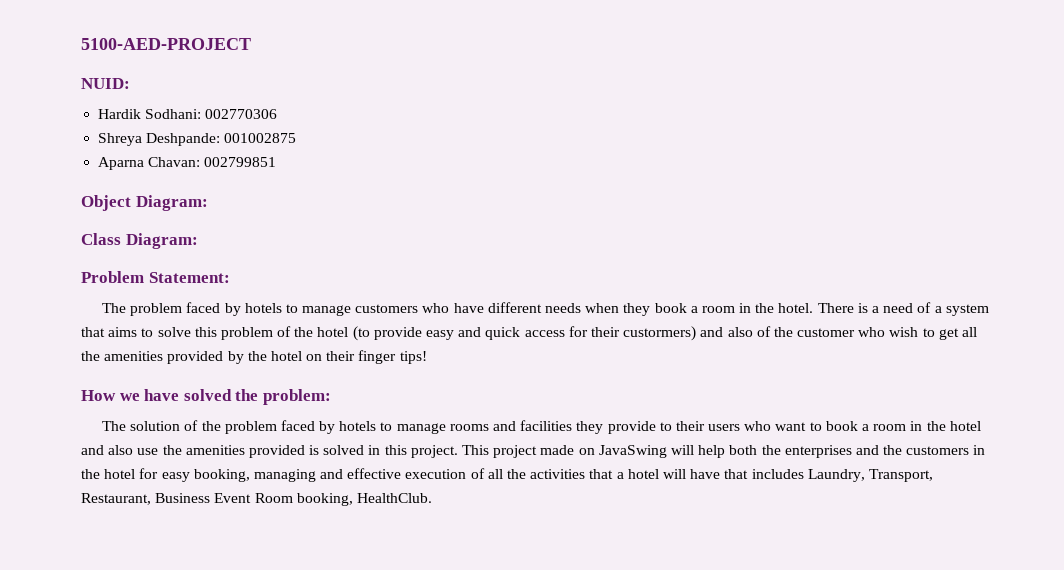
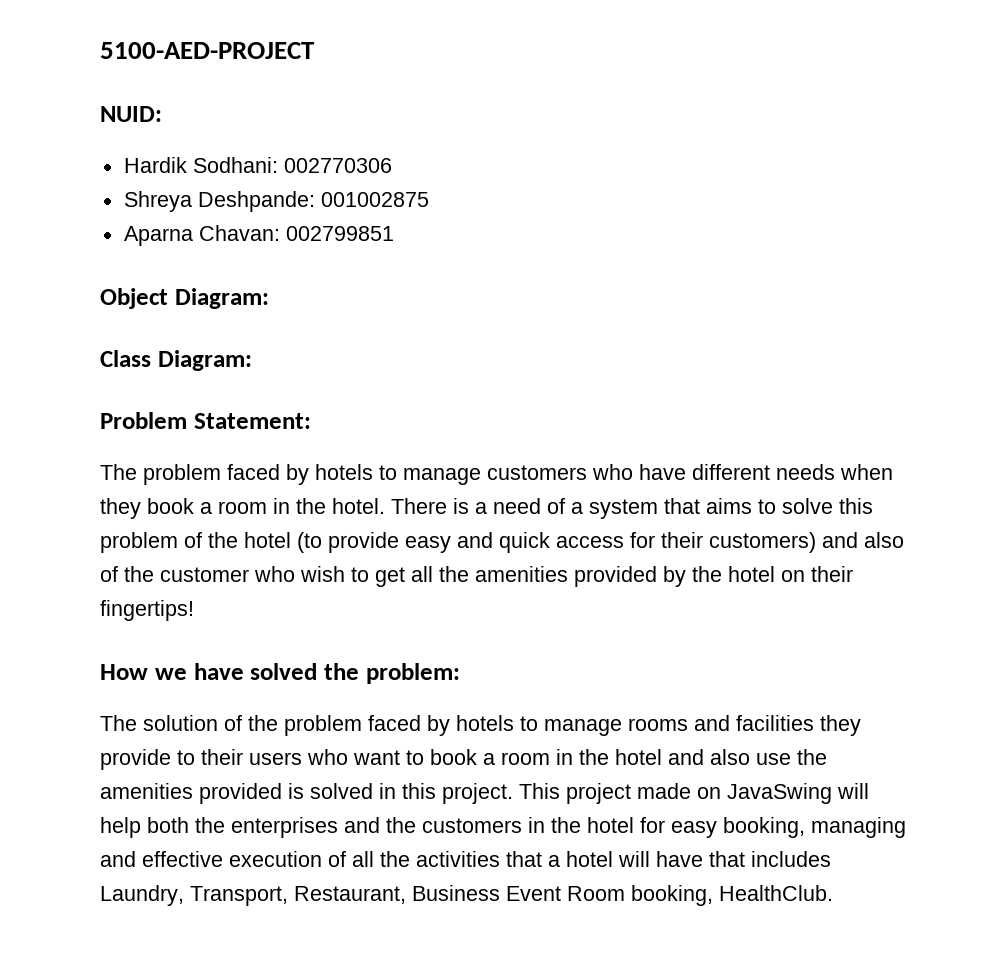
- There is a need of a system that aims to solve this problem of the hotel (to provide easy and quick access for their custormers) and also of the customer who wish to get all the amenities provided by the hotel on their finger tips!
+ There is a need of a system that aims to solve this problem of the hotel (to provide easy and quick access for their customers) and also of the customer who wish to get all the amenities provided by the hotel on their fingertips!

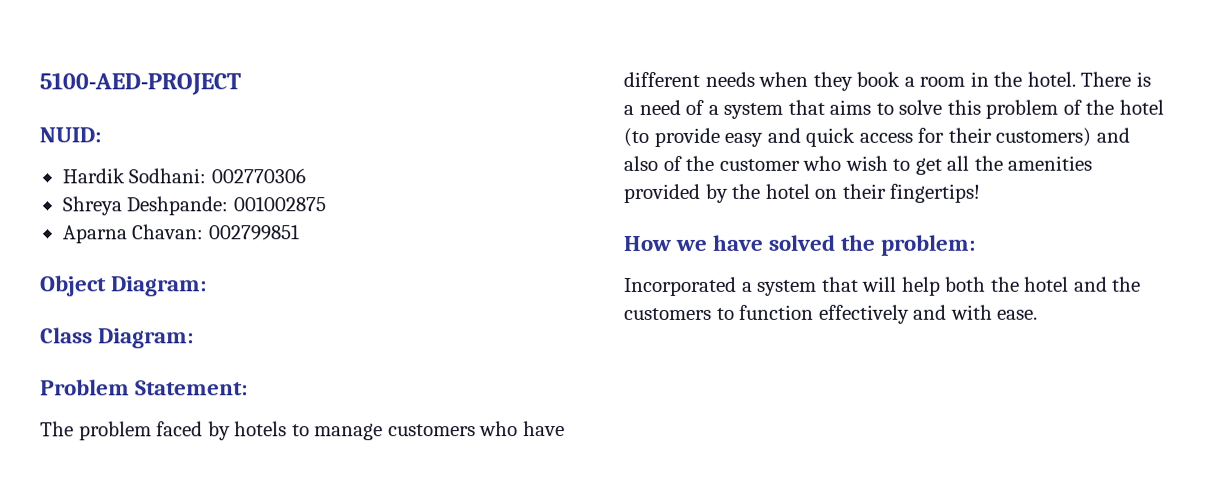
- The solution of the problem faced by hotels to manage rooms and facilities they provide to their users who want to book a room in the hotel and also use the amenities provided is solved in this project. This project made on JavaSwing will help both the enterprises and the customers in the hotel for easy booking, managing and effective execution of all the activities that a hotel will have that includes Laundry, Transport, Restaurant, Business Event Room booking, HealthClub.
+ Incorporated a system that will help both the hotel and the customers to function effectively and with ease.

